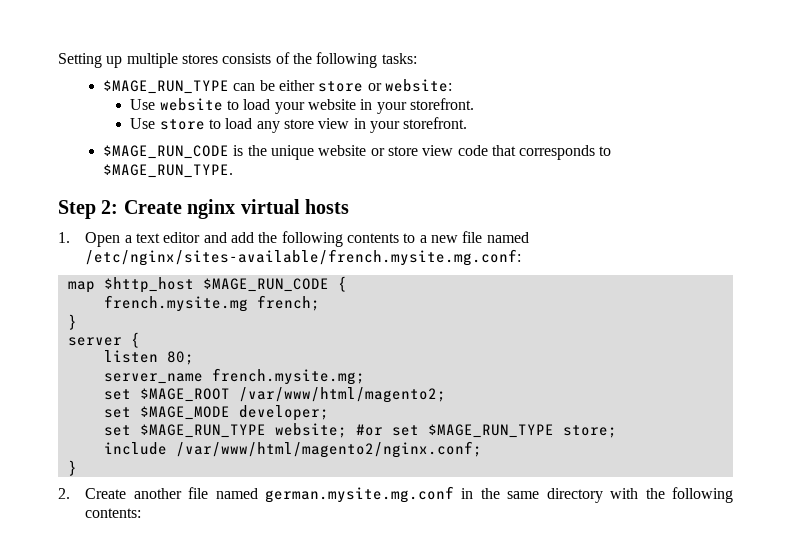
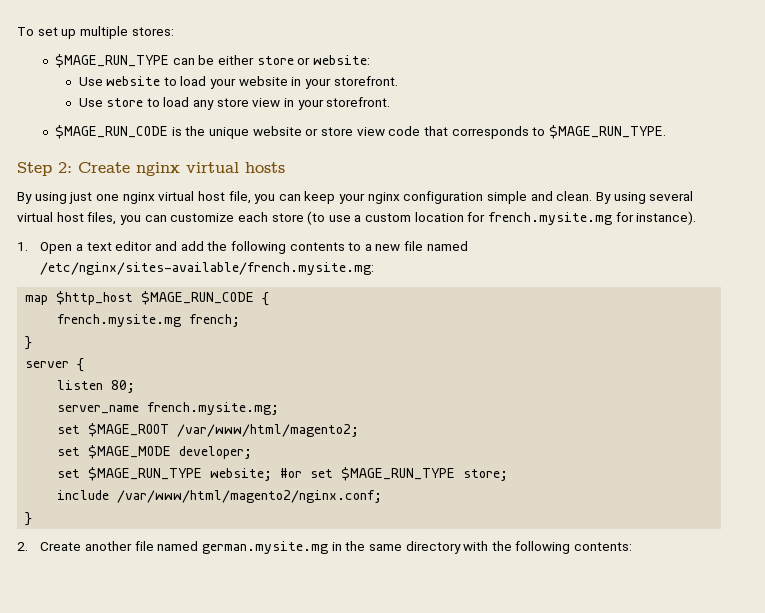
- Setting up multiple stores consists of the following tasks:
+ To set up multiple stores:
+ By using just one nginx virtual host file, you can keep your nginx configuration simple and clean. By using several virtual host files, you can customize each store (to use a custom location for french.mysite.mg for instance).
- 1. Open a text editor and add the following contents to a new file named /etc/nginx/sites-available/french.mysite.mg.conf:
+ 1. Open a text editor and add the following contents to a new file named /etc/nginx/sites-available/french.mysite.mg:
- 2. Create another file named german.mysite.mg.conf in the same directory with the following contents:
+ 2. Create another file named german.mysite.mg in the same directory with the following contents:

